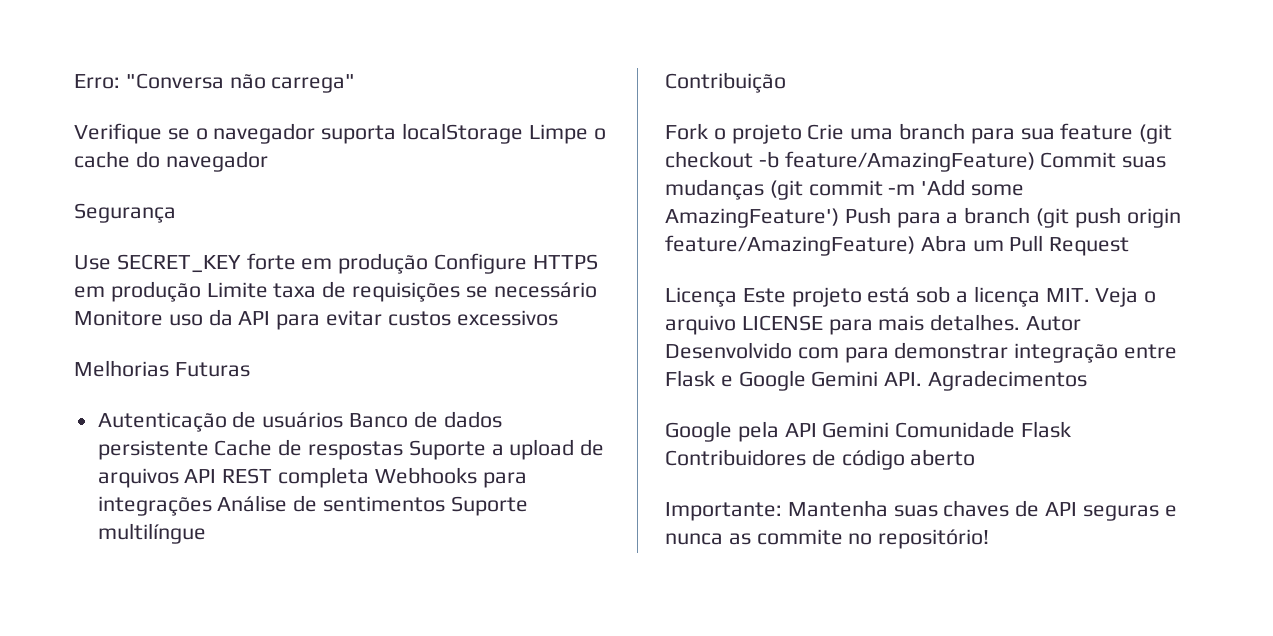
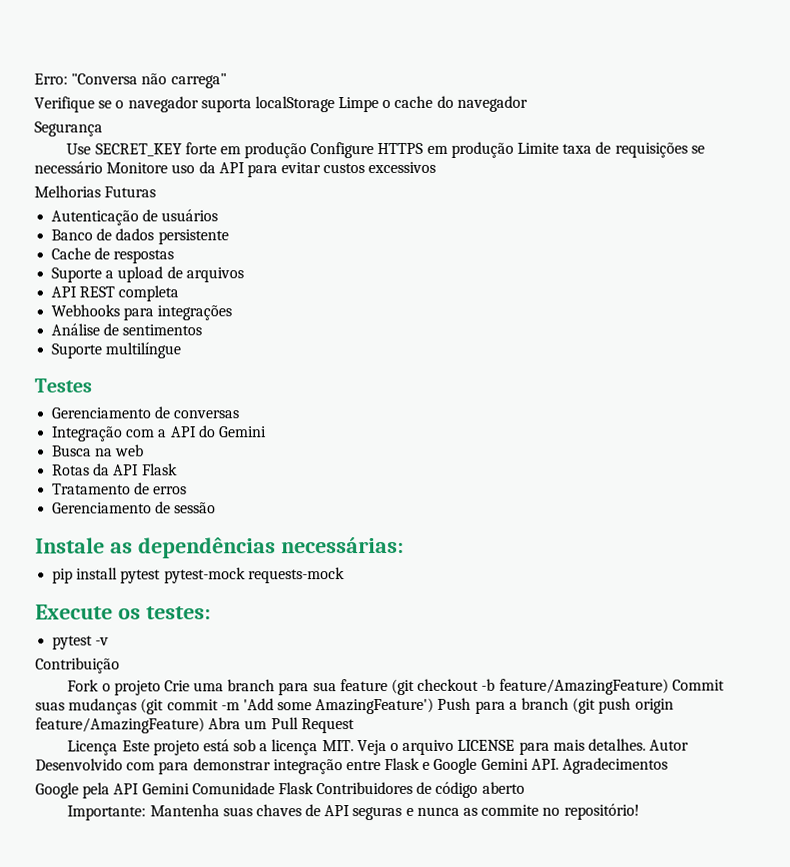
- Autenticação de usuários Banco de dados persistente Cache de respostas Suporte a upload de arquivos API REST completa Webhooks para integrações Análise de sentimentos Suporte multilíngue
+ Autenticação de usuários
+ Banco de dados persistente
+ Cache de respostas
+ Suporte a upload de arquivos
+ API REST completa
+ Webhooks para integrações
+ Análise de sentimentos
+ Suporte multilíngue
+ Testes
+ Gerenciamento de conversas
+ Integração com a API do Gemini
+ Busca na web
+ Rotas da API Flask
+ Tratamento de erros
+ Gerenciamento de sessão
+ Instale as dependências necessárias:
+ pip install pytest pytest-mock requests-mock
+ Execute os testes:
+ pytest -v

